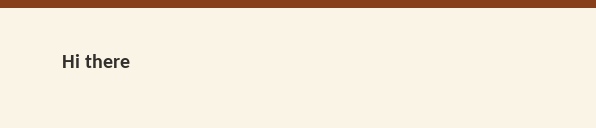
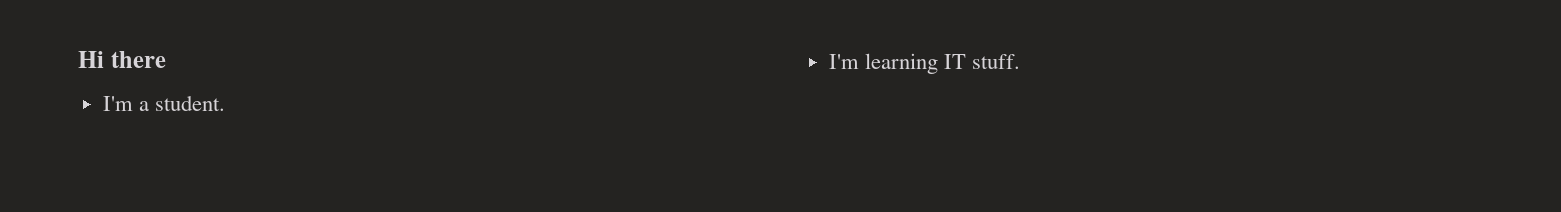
+ I'm a student.
+ I'm learning IT stuff.

